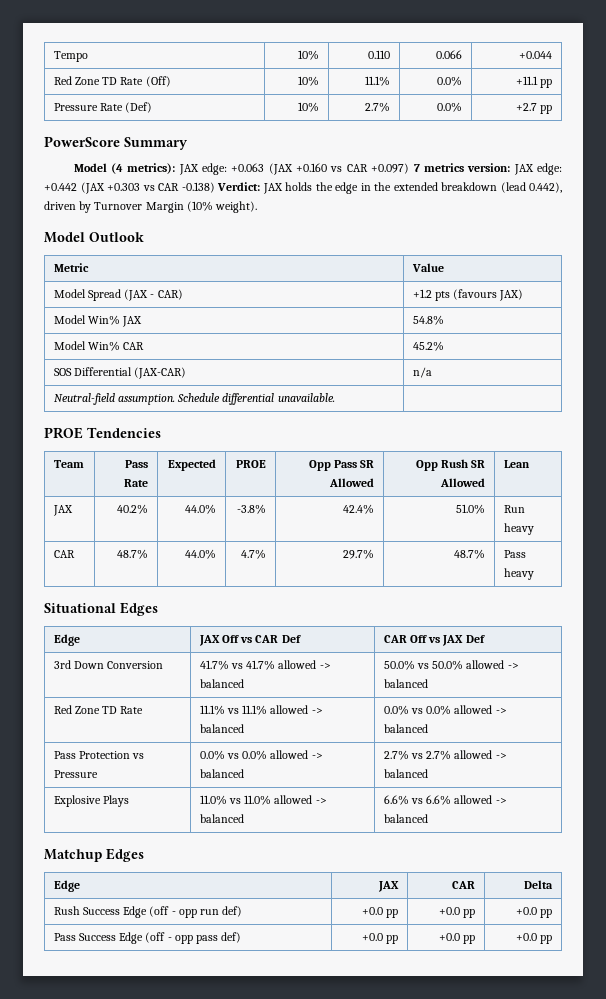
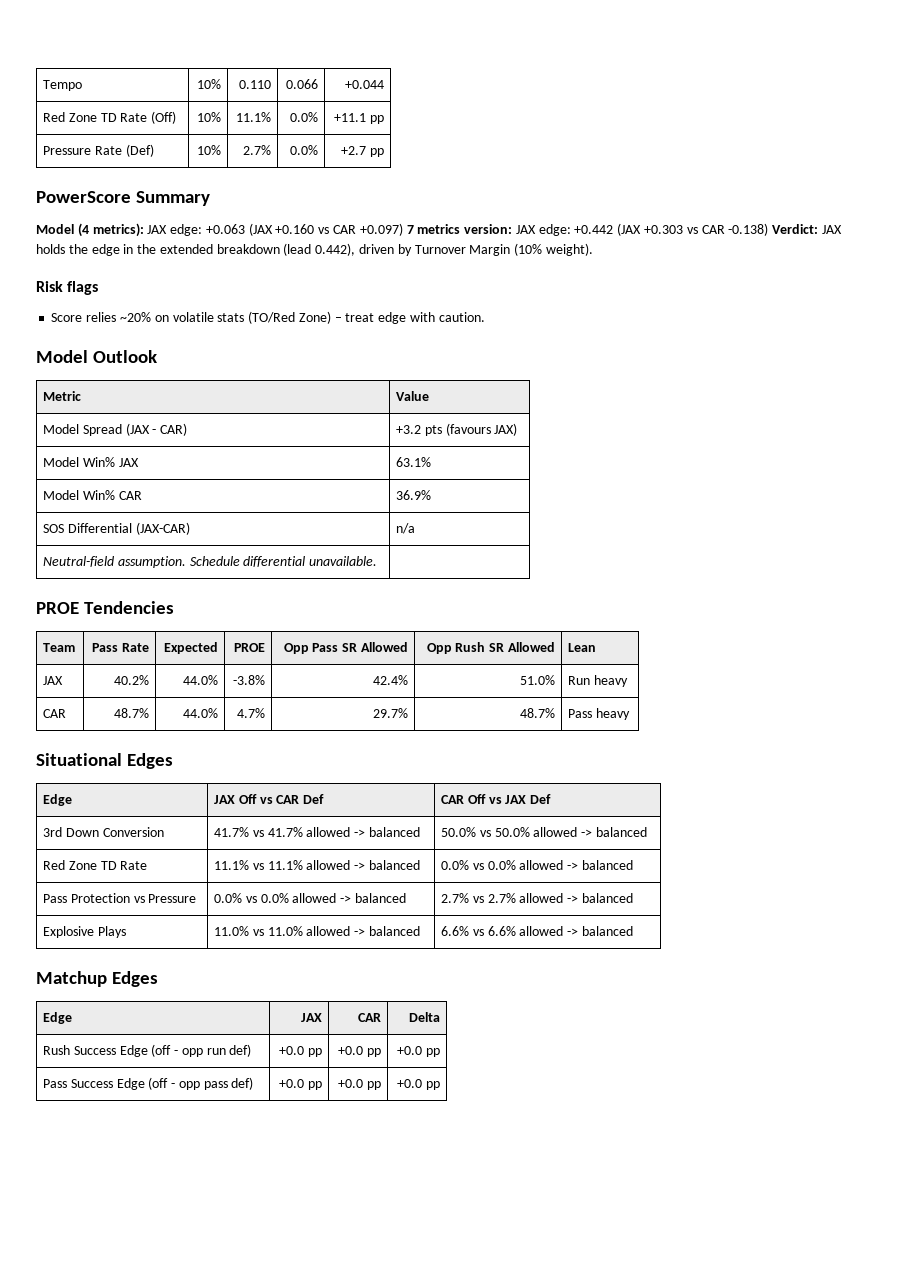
+ Risk flags
+ Score relies ~20% on volatile stats (TO/Red Zone) – treat edge with caution.
- Model Spread (JAX - CAR) | +1.2 pts (favours JAX)
+ Model Spread (JAX - CAR) | +3.2 pts (favours JAX)
- Model Win% JAX | 54.8%
+ Model Win% JAX | 63.1%
- Model Win% CAR | 45.2%
+ Model Win% CAR | 36.9%

